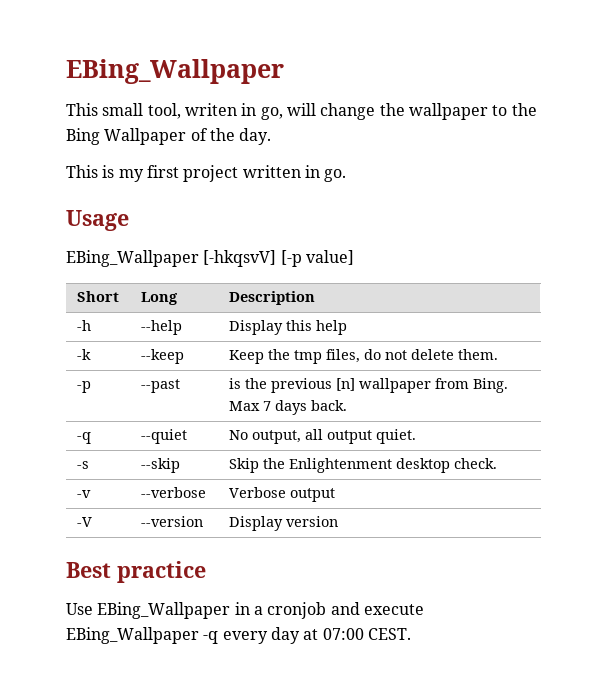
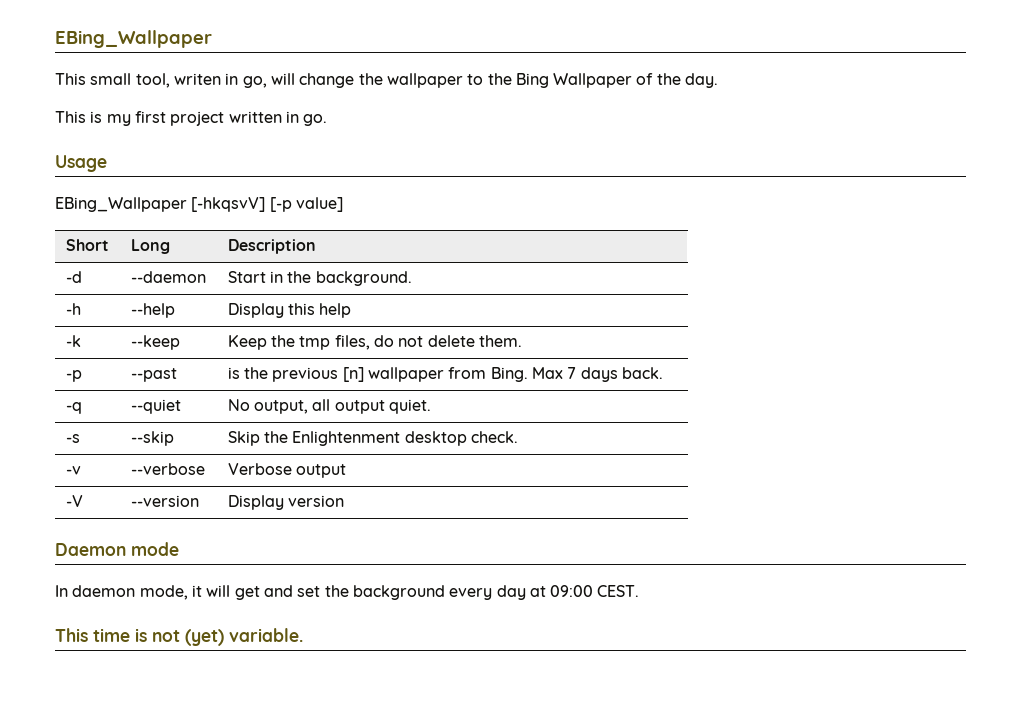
+ -d | --daemon | Start in the background.
- Best practice
- Use EBing_Wallpaper in a cronjob and execute EBing_Wallpaper -q every day at 07:00 CEST.
+ Daemon mode
+ In daemon mode, it will get and set the background every day at 09:00 CEST.
+ This time is not (yet) variable.

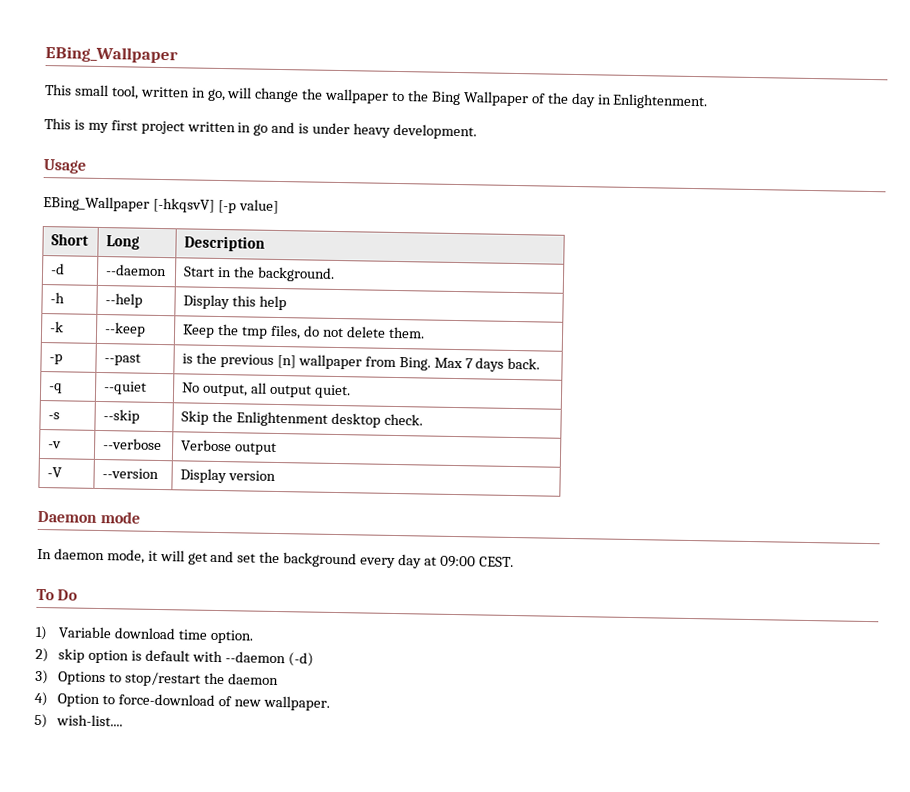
- This small tool, writen in go, will change the wallpaper to the Bing Wallpaper of the day.
+ This small tool, written in go, will change the wallpaper to the Bing Wallpaper of the day in Enlightenment.
- This is my first project written in go.
+ This is my first project written in go and is under heavy development.
- This time is not (yet) variable.
+ To Do
+ 1) Variable download time option.
+ 2) skip option is default with --daemon (-d)
+ 3) Options to stop/restart the daemon
+ 4) Option to force-download of new wallpaper.
+ 5) wish-list....

